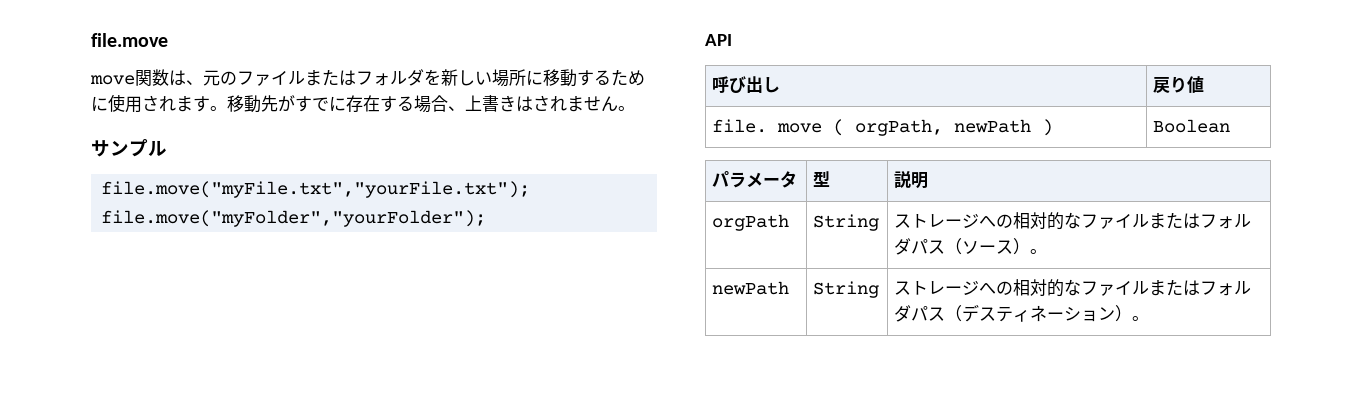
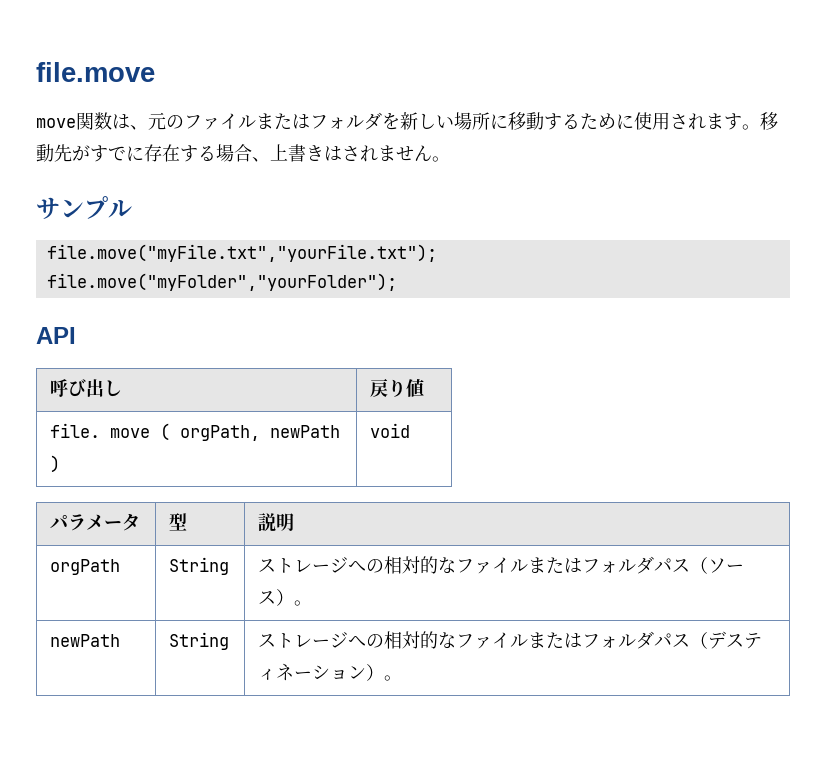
- file. move ( orgPath, newPath ) | Boolean
+ file. move ( orgPath, newPath ) | void

